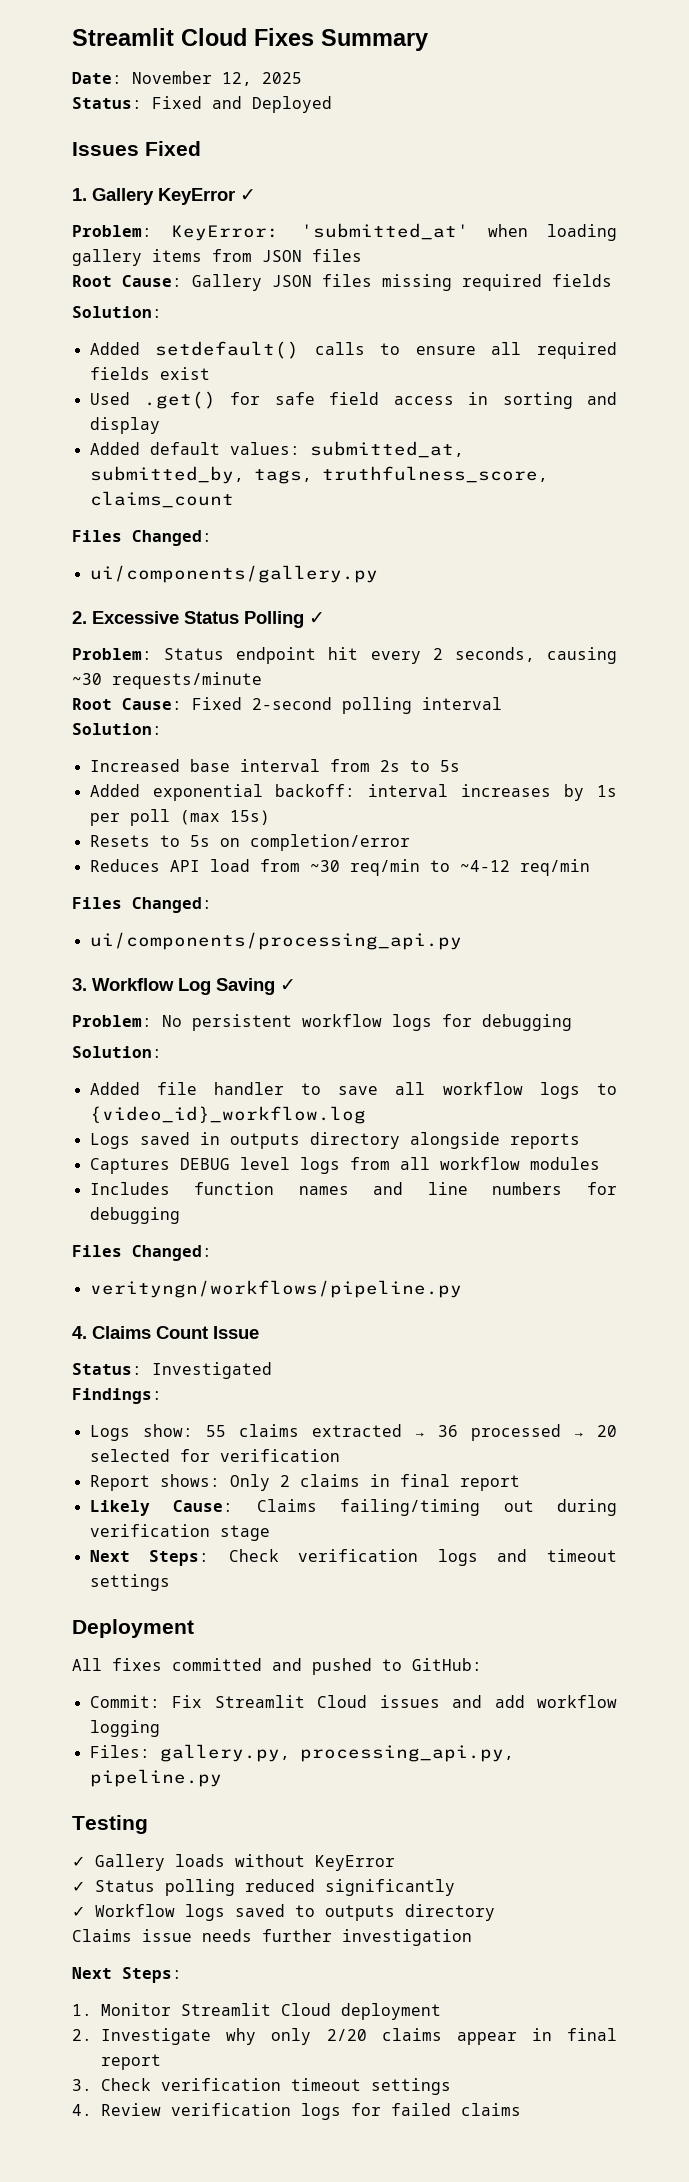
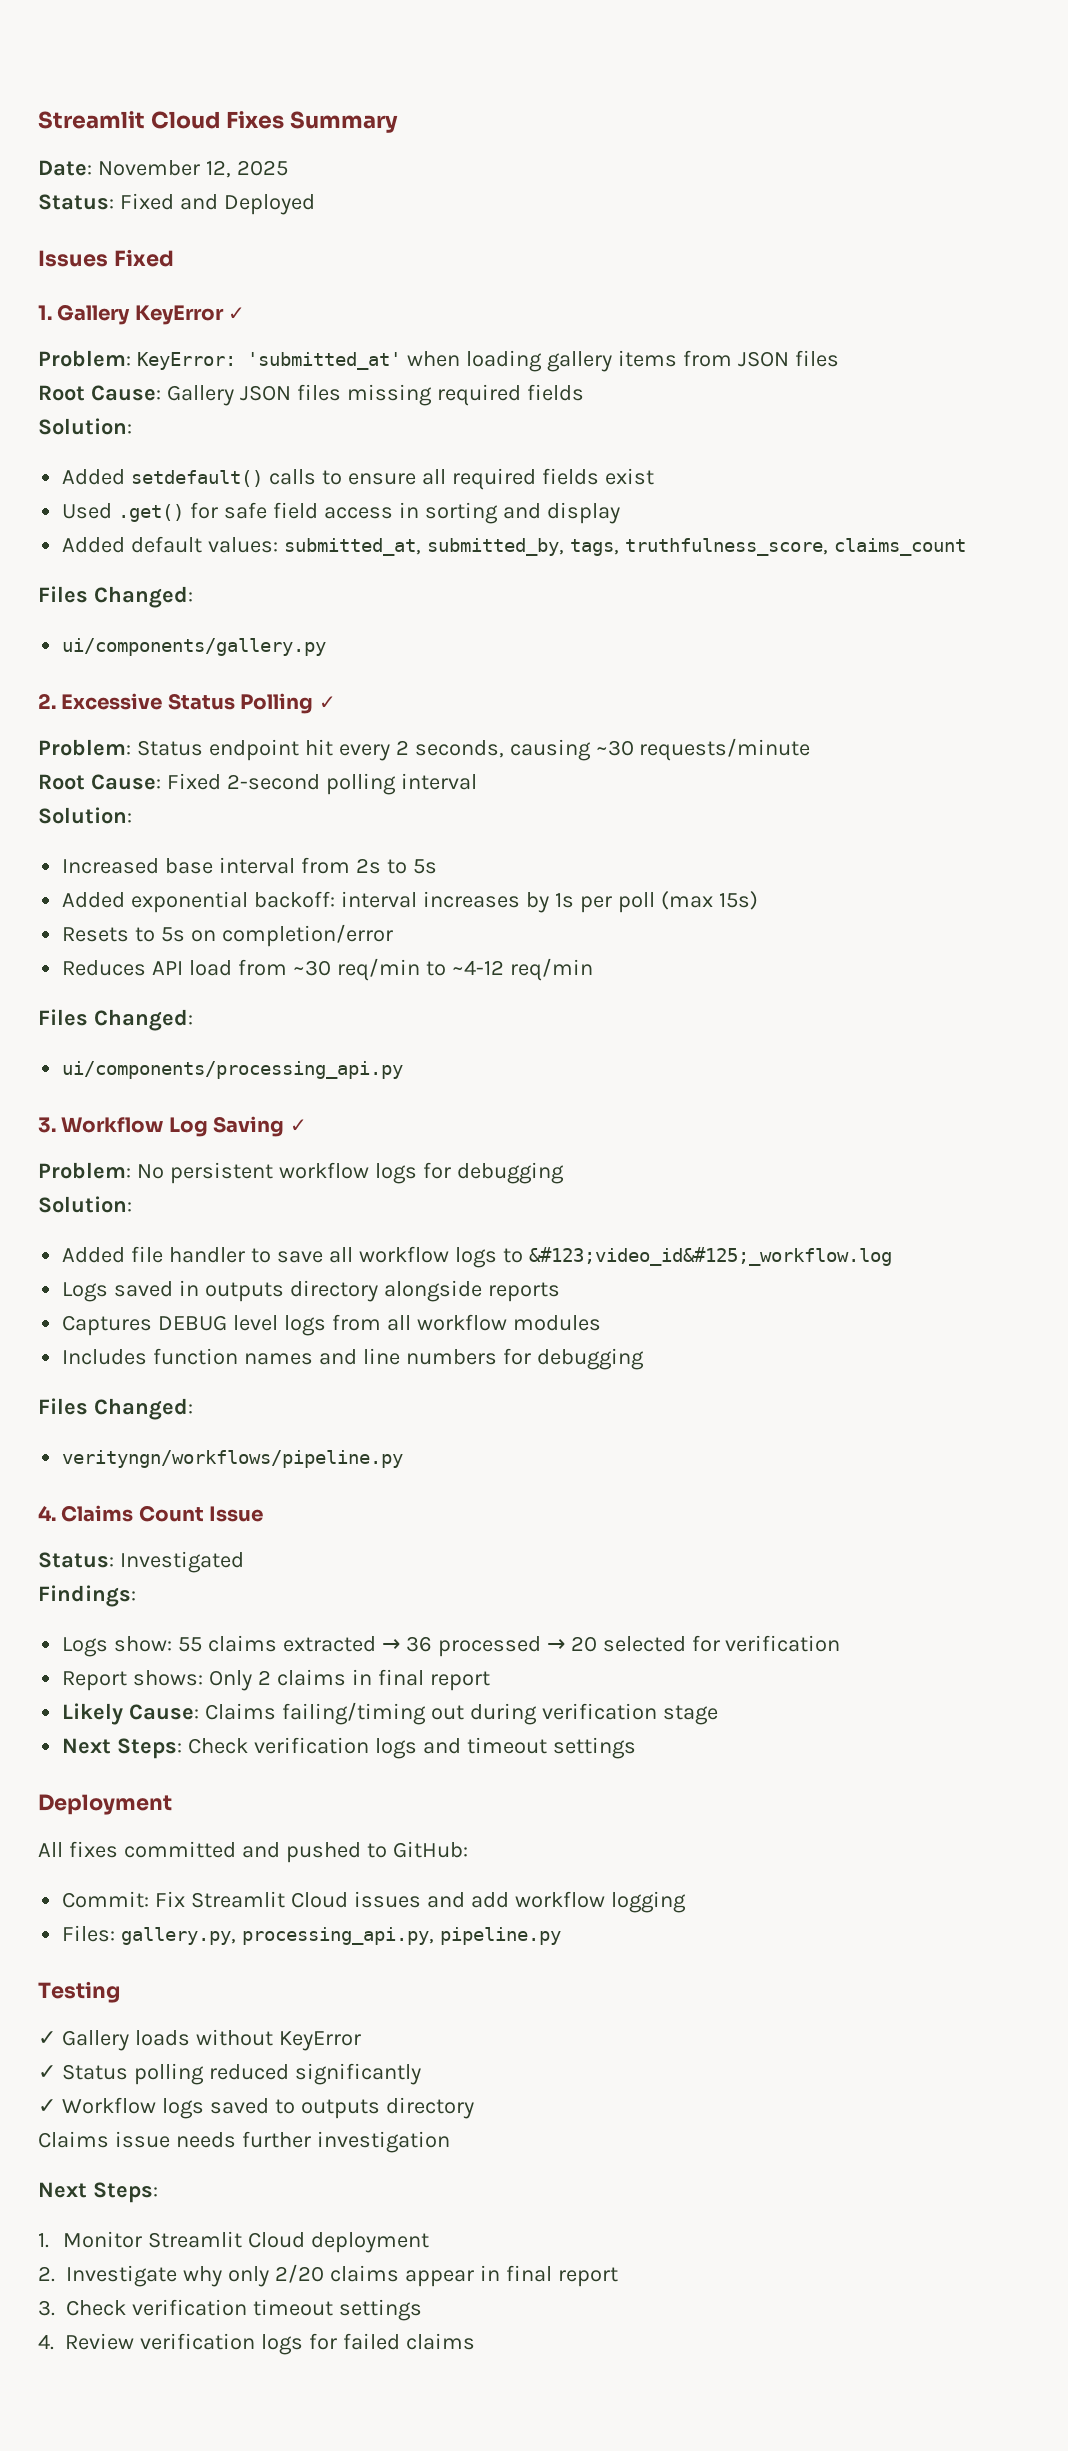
- Added file handler to save all workflow logs to {video_id}_workflow.log
+ Added file handler to save all workflow logs to &#123;video_id&#125;_workflow.log

